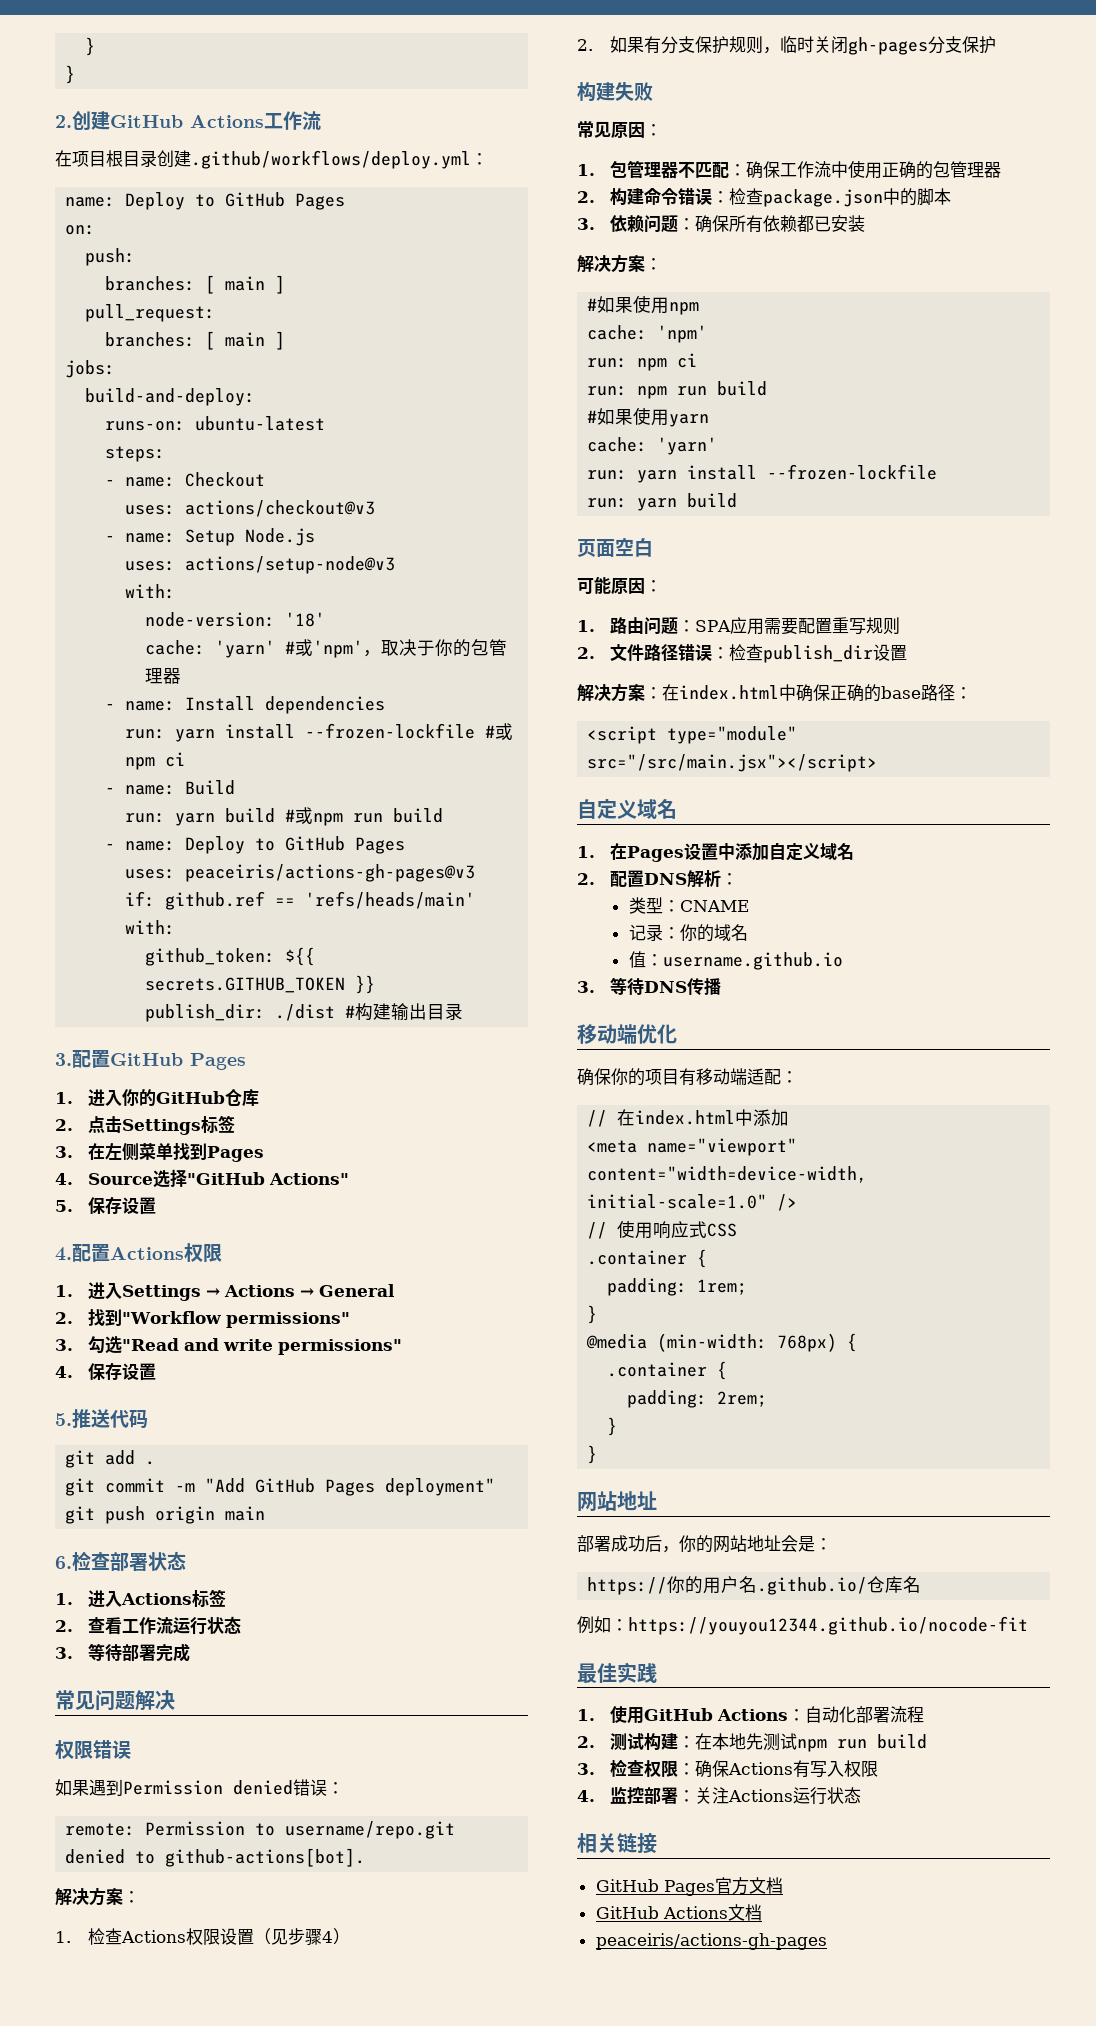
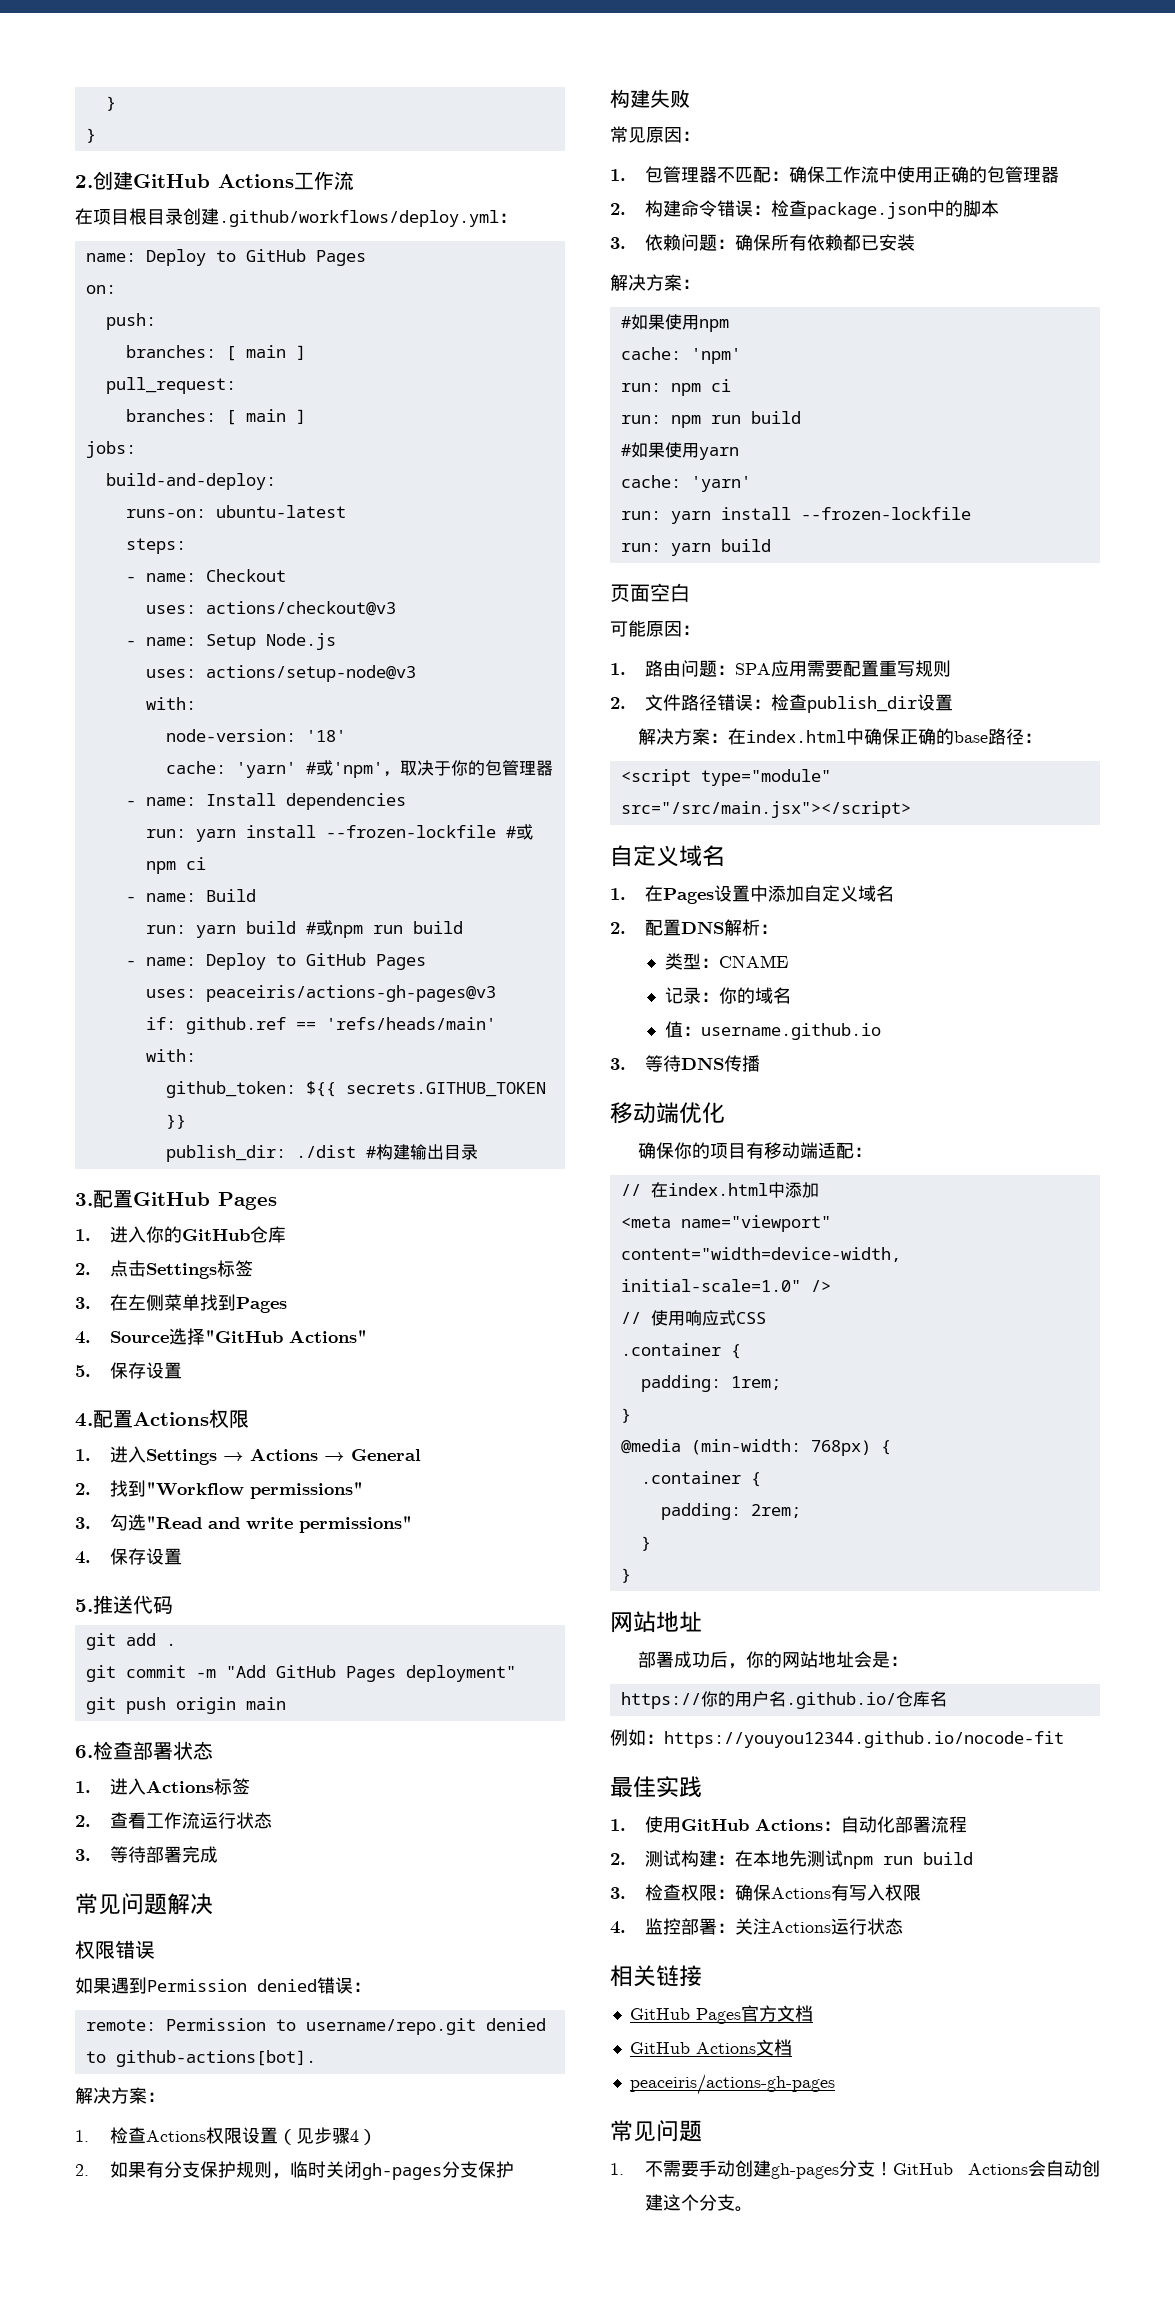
  peaceiris/actions-gh-pages
+ 常见问题
+ 1.不需要手动创建gh-pages分支！GitHub Actions会自动创建这个分支。

